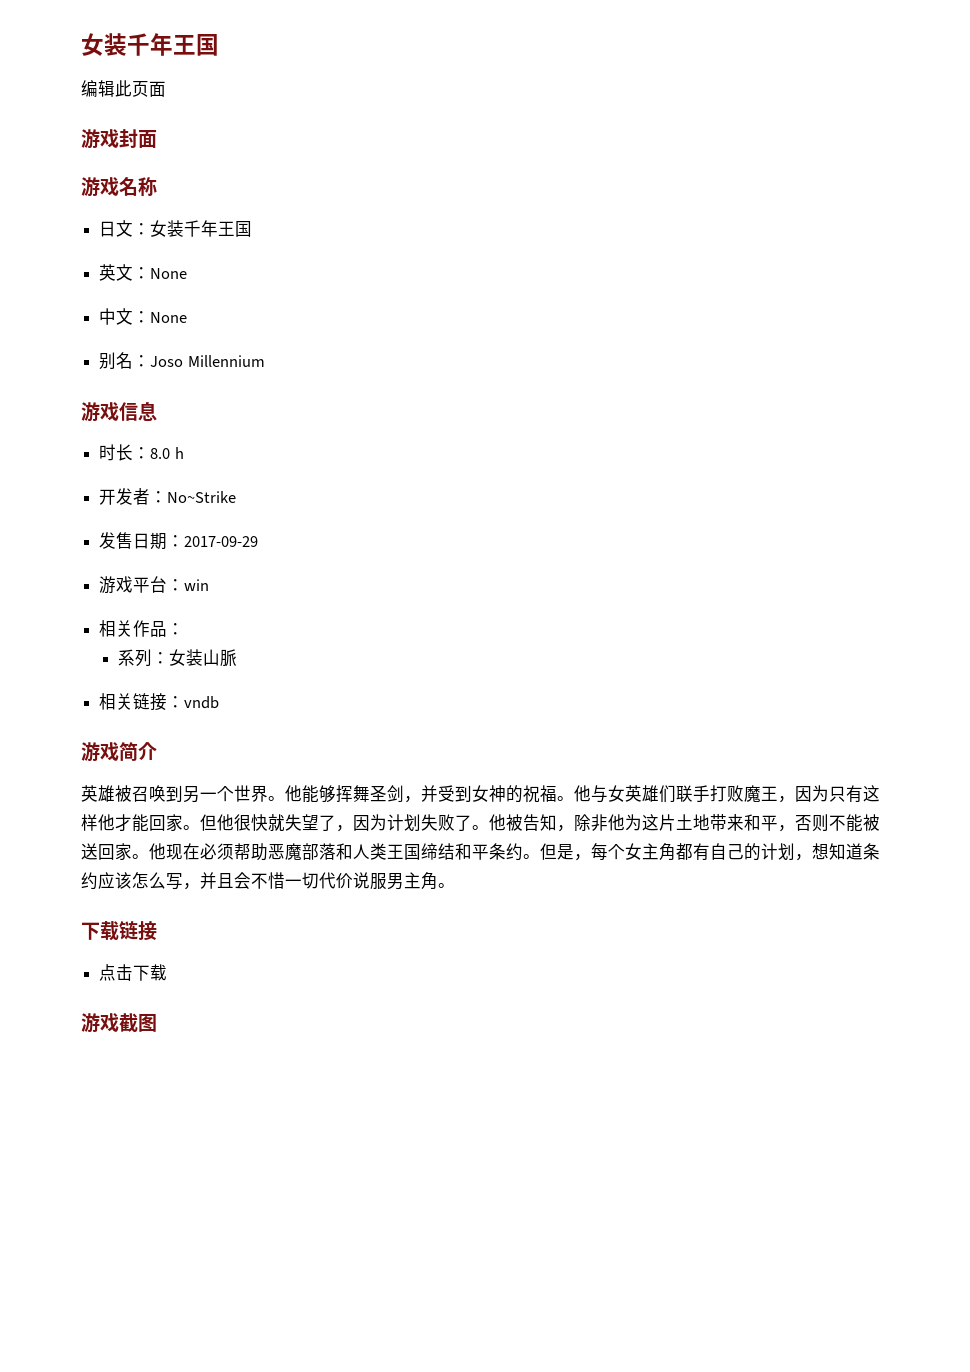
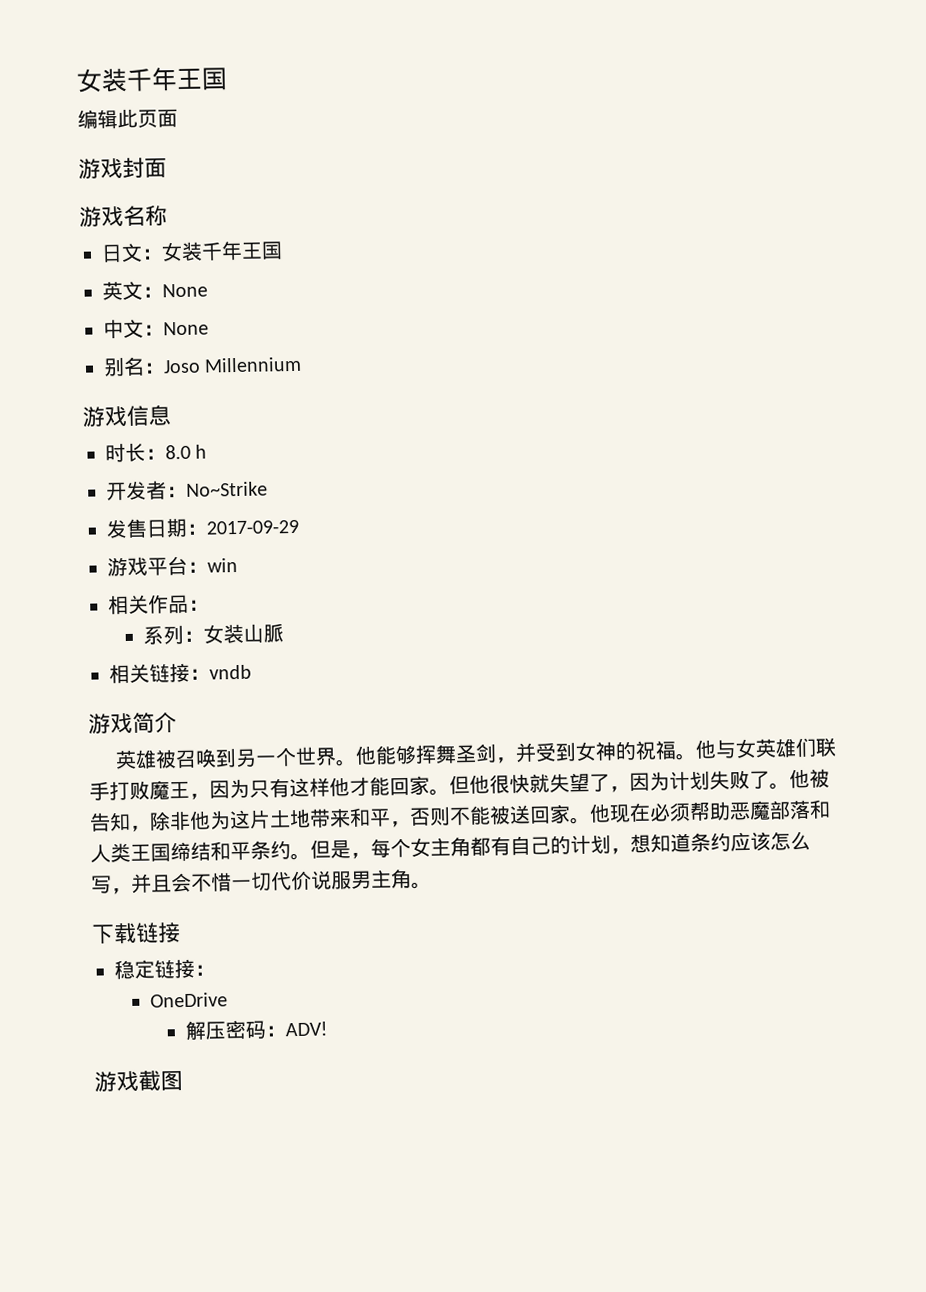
- 点击下载
+ 稳定链接：
+ OneDrive
+ 解压密码：ADV!

